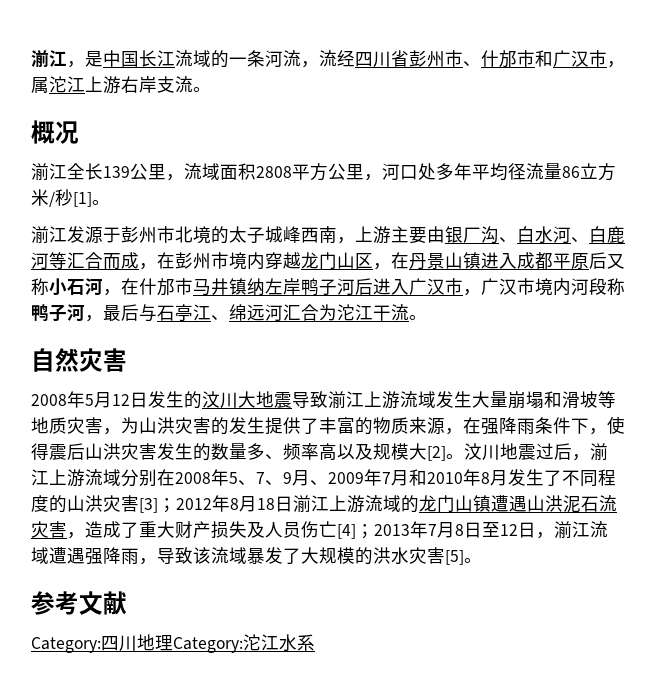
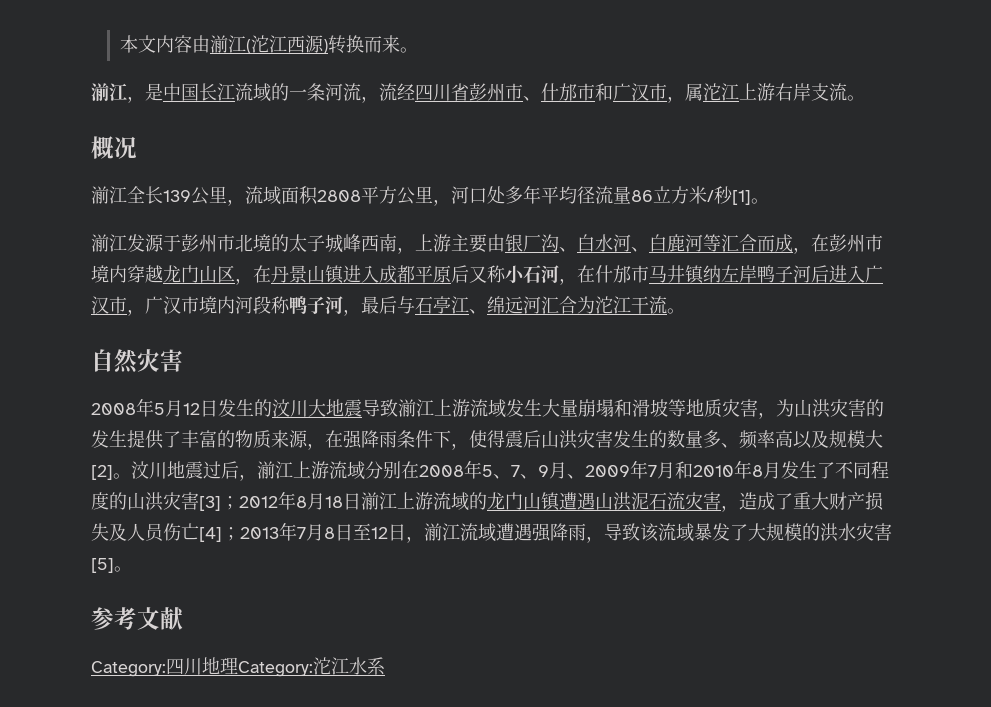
+ 本文内容由湔江(沱江西源)转换而来。

